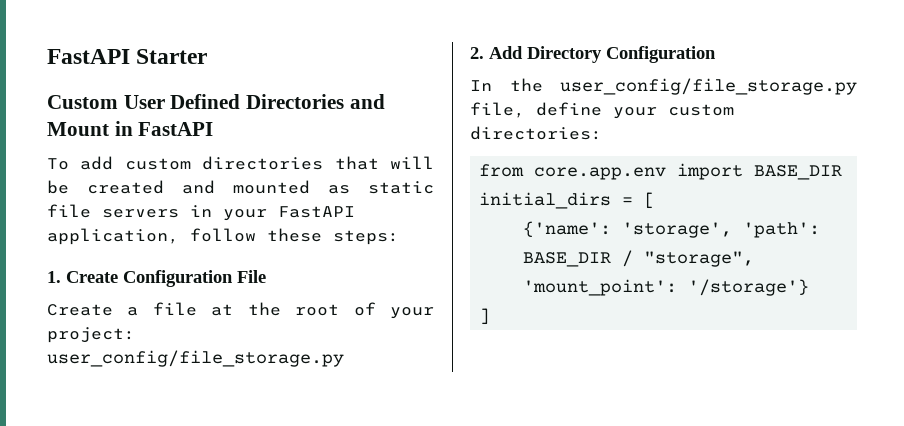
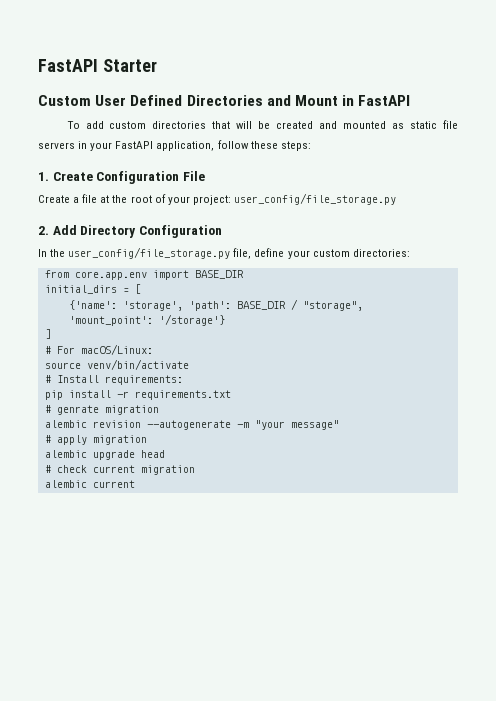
+ # For macOS/Linux:
+ source venv/bin/activate
+ # Install requirements:
+ pip install -r requirements.txt
+ # genrate migration
+ alembic revision --autogenerate -m "your message"
+ # apply migration
+ alembic upgrade head
+ # check current migration
+ alembic current

